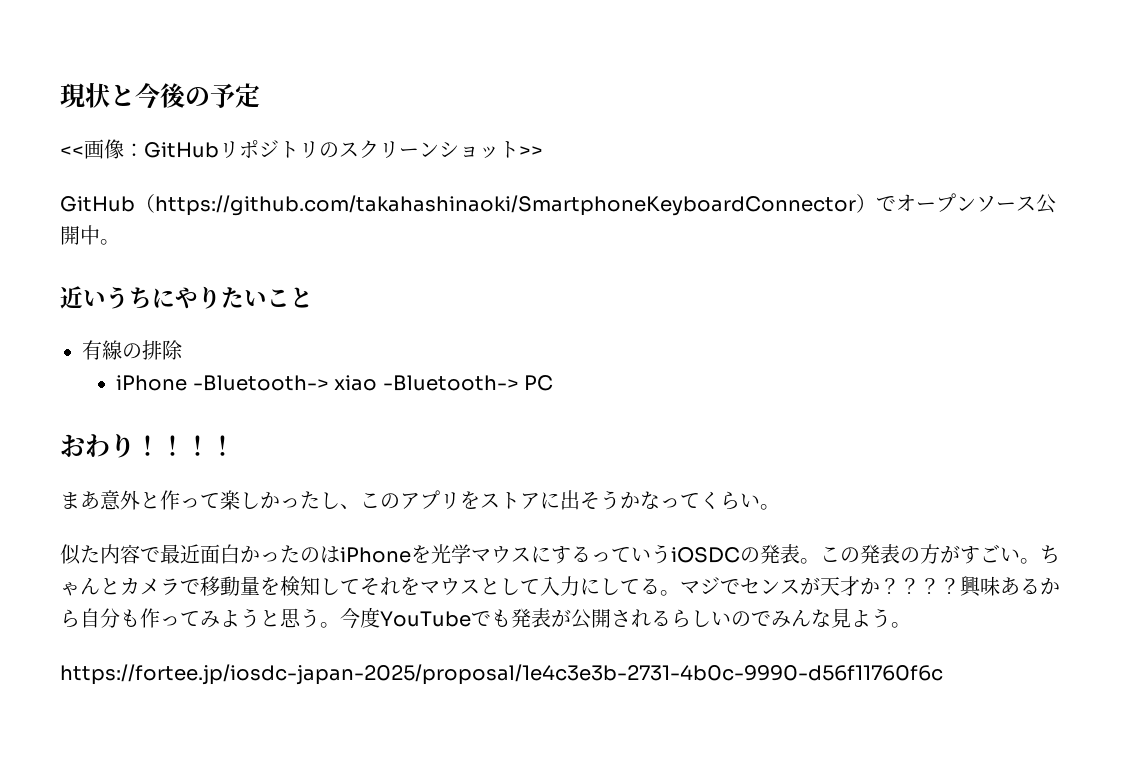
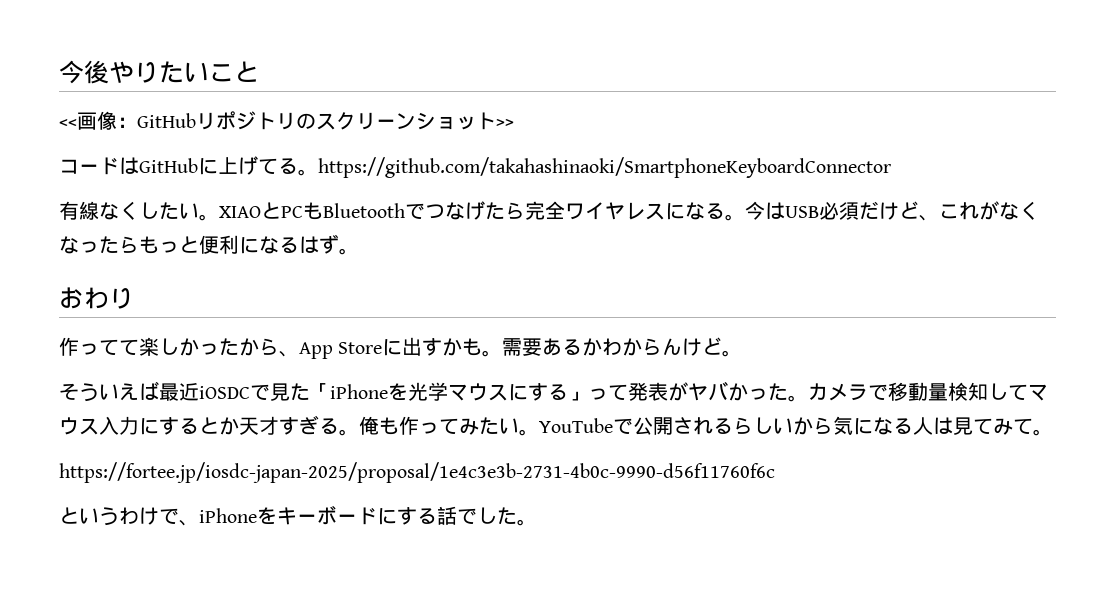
- 現状と今後の予定
+ 今後やりたいこと
- GitHub（https://github.com/takahashinaoki/SmartphoneKeyboardConnector）でオープンソース公開中。
- 近いうちにやりたいこと
- 有線の排除
- iPhone -Bluetooth-> xiao -Bluetooth-> PC
- おわり！！！！
- まあ意外と作って楽しかったし、このアプリをストアに出そうかなってくらい。
- 似た内容で最近面白かったのはiPhoneを光学マウスにするっていうiOSDCの発表。この発表の方がすごい。ちゃんとカメラで移動量を検知してそれをマウスとして入力にしてる。マジでセンスが天才か？？？？興味あるから自分も作ってみようと思う。今度YouTubeでも発表が公開されるらしいのでみんな見よう。
+ コードはGitHubに上げてる。https://github.com/takahashinaoki/SmartphoneKeyboardConnector
+ 有線なくしたい。XIAOとPCもBluetoothでつなげたら完全ワイヤレスになる。今はUSB必須だけど、これがなくなったらもっと便利になるはず。
+ おわり
+ 作ってて楽しかったから、App Storeに出すかも。需要あるかわからんけど。
+ そういえば最近iOSDCで見た「iPhoneを光学マウスにする」って発表がヤバかった。カメラで移動量検知してマウス入力にするとか天才すぎる。俺も作ってみたい。YouTubeで公開されるらしいから気になる人は見てみて。
  https://fortee.jp/iosdc-japan-2025/proposal/1e4c3e3b-2731-4b0c-9990-d56f11760f6c
+ というわけで、iPhoneをキーボードにする話でした。

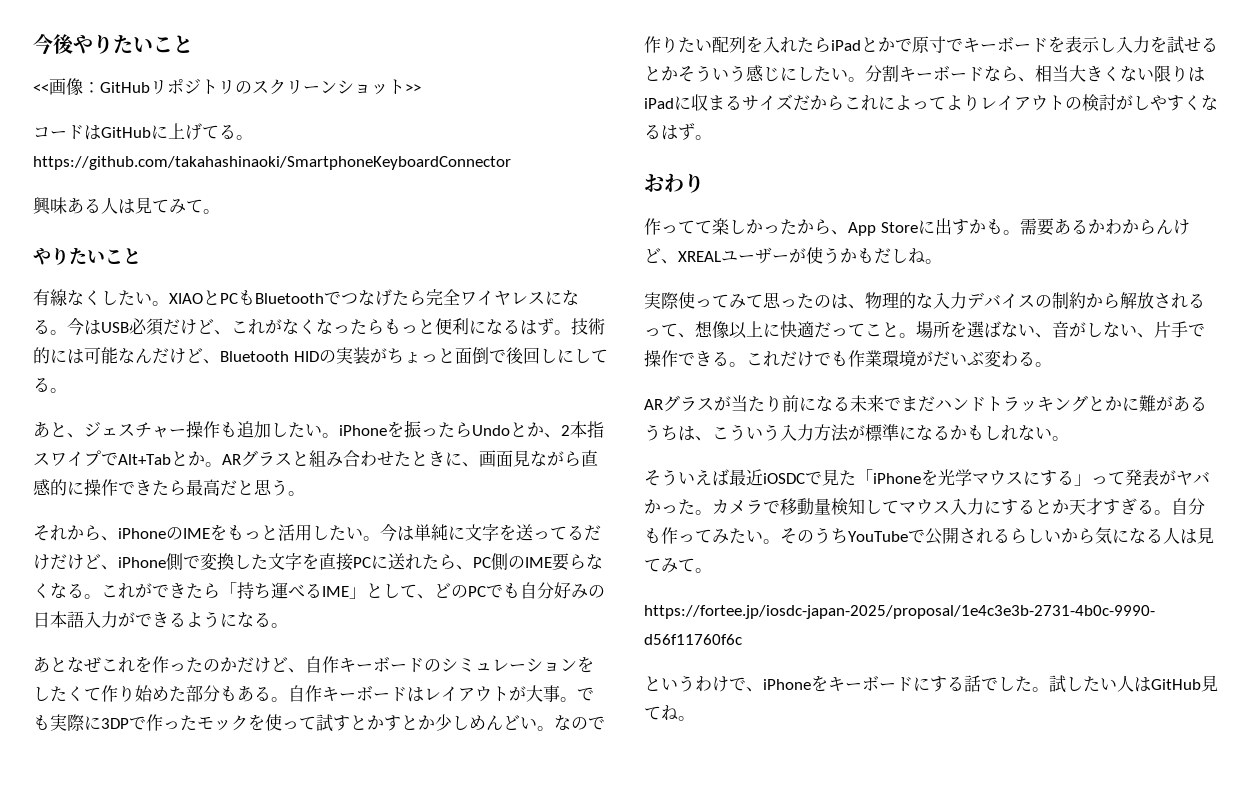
+ 興味ある人は見てみて。
+ やりたいこと
+ 技術的には可能なんだけど、Bluetooth HIDの実装がちょっと面倒で後回しにしてる。
+ あと、ジェスチャー操作も追加したい。iPhoneを振ったらUndoとか、2本指スワイプでAlt+Tabとか。ARグラスと組み合わせたときに、画面見ながら直感的に操作できたら最高だと思う。
+ それから、iPhoneのIMEをもっと活用したい。今は単純に文字を送ってるだけだけど、iPhone側で変換した文字を直接PCに送れたら、PC側のIME要らなくなる。これができたら「持ち運べるIME」として、どのPCでも自分好みの日本語入力ができるようになる。
+ あとなぜこれを作ったのかだけど、自作キーボードのシミュレーションをしたくて作り始めた部分もある。自作キーボードはレイアウトが大事。でも実際に3DPで作ったモックを使って試すとかすとか少しめんどい。なので作りたい配列を入れたらiPadとかで原寸でキーボードを表示し入力を試せるとかそういう感じにしたい。分割キーボードなら、相当大きくない限りはiPadに収まるサイズだからこれによってよりレイアウトの検討がしやすくなるはず。
- 需要あるかわからんけど。
+ 需要あるかわからんけど、XREALユーザーが使うかもだしね。
+ 実際使ってみて思ったのは、物理的な入力デバイスの制約から解放されるって、想像以上に快適だってこと。場所を選ばない、音がしない、片手で操作できる。これだけでも作業環境がだいぶ変わる。
+ ARグラスが当たり前になる未来でまだハンドトラッキングとかに難があるうちは、こういう入力方法が標準になるかもしれない。
- 俺も作ってみたい。
+ 自分も作ってみたい。
- YouTubeで公開されるらしいから気になる人は見てみて。
+ そのうちYouTubeで公開されるらしいから気になる人は見てみて。
+ 試したい人はGitHub見てね。

